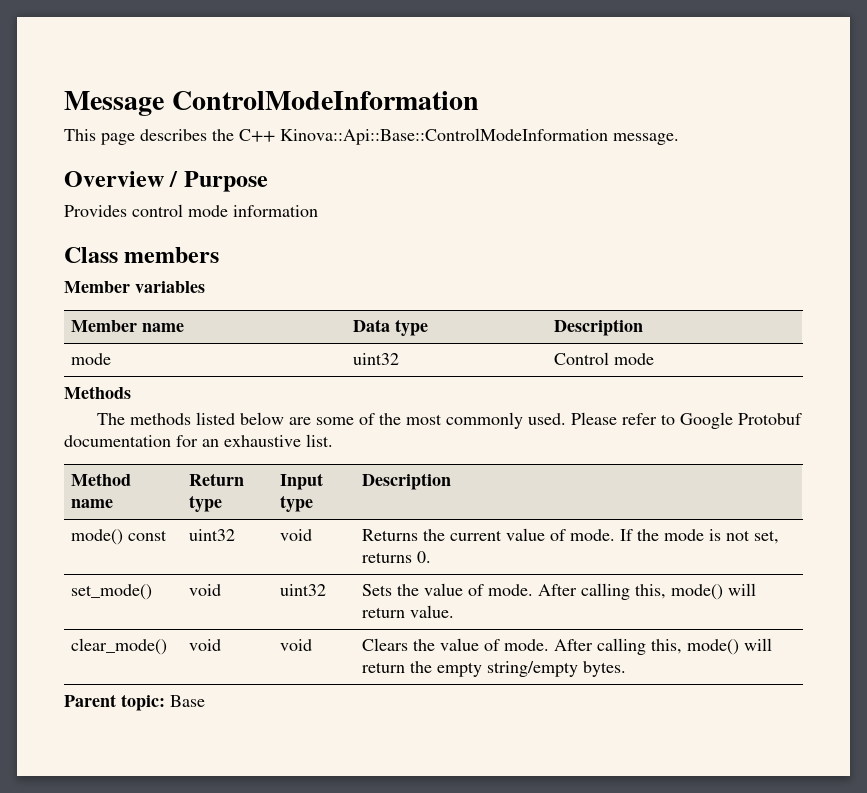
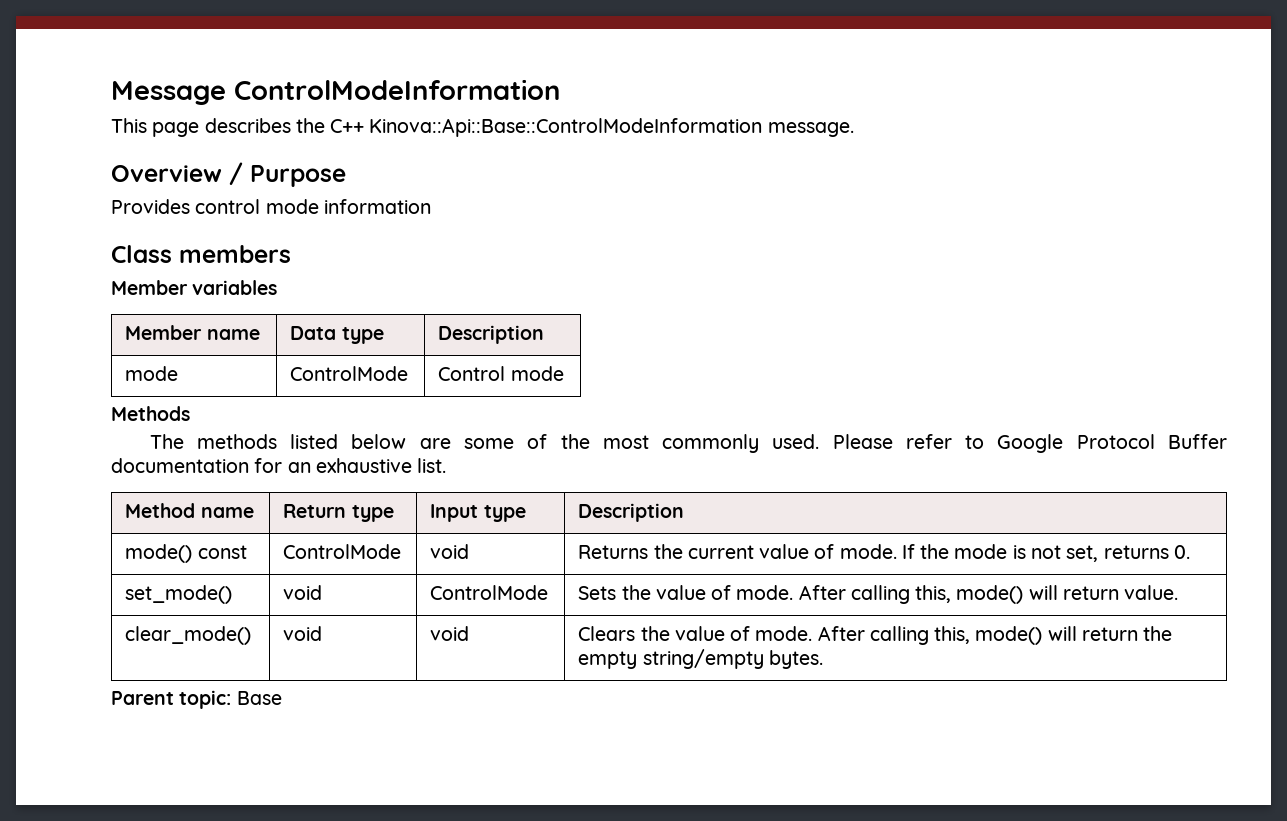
- mode | uint32 | Control mode
+ mode | ControlMode | Control mode
- Please refer to Google Protobuf documentation for an exhaustive list.
+ Please refer to Google Protocol Buffer documentation for an exhaustive list.
- mode() const | uint32 | void | Returns the current value of mode. If the mode is not set, returns 0.
+ mode() const | ControlMode | void | Returns the current value of mode. If the mode is not set, returns 0.
- set_mode() | void | uint32 | Sets the value of mode. After calling this, mode() will return value.
+ set_mode() | void | ControlMode | Sets the value of mode. After calling this, mode() will return value.

